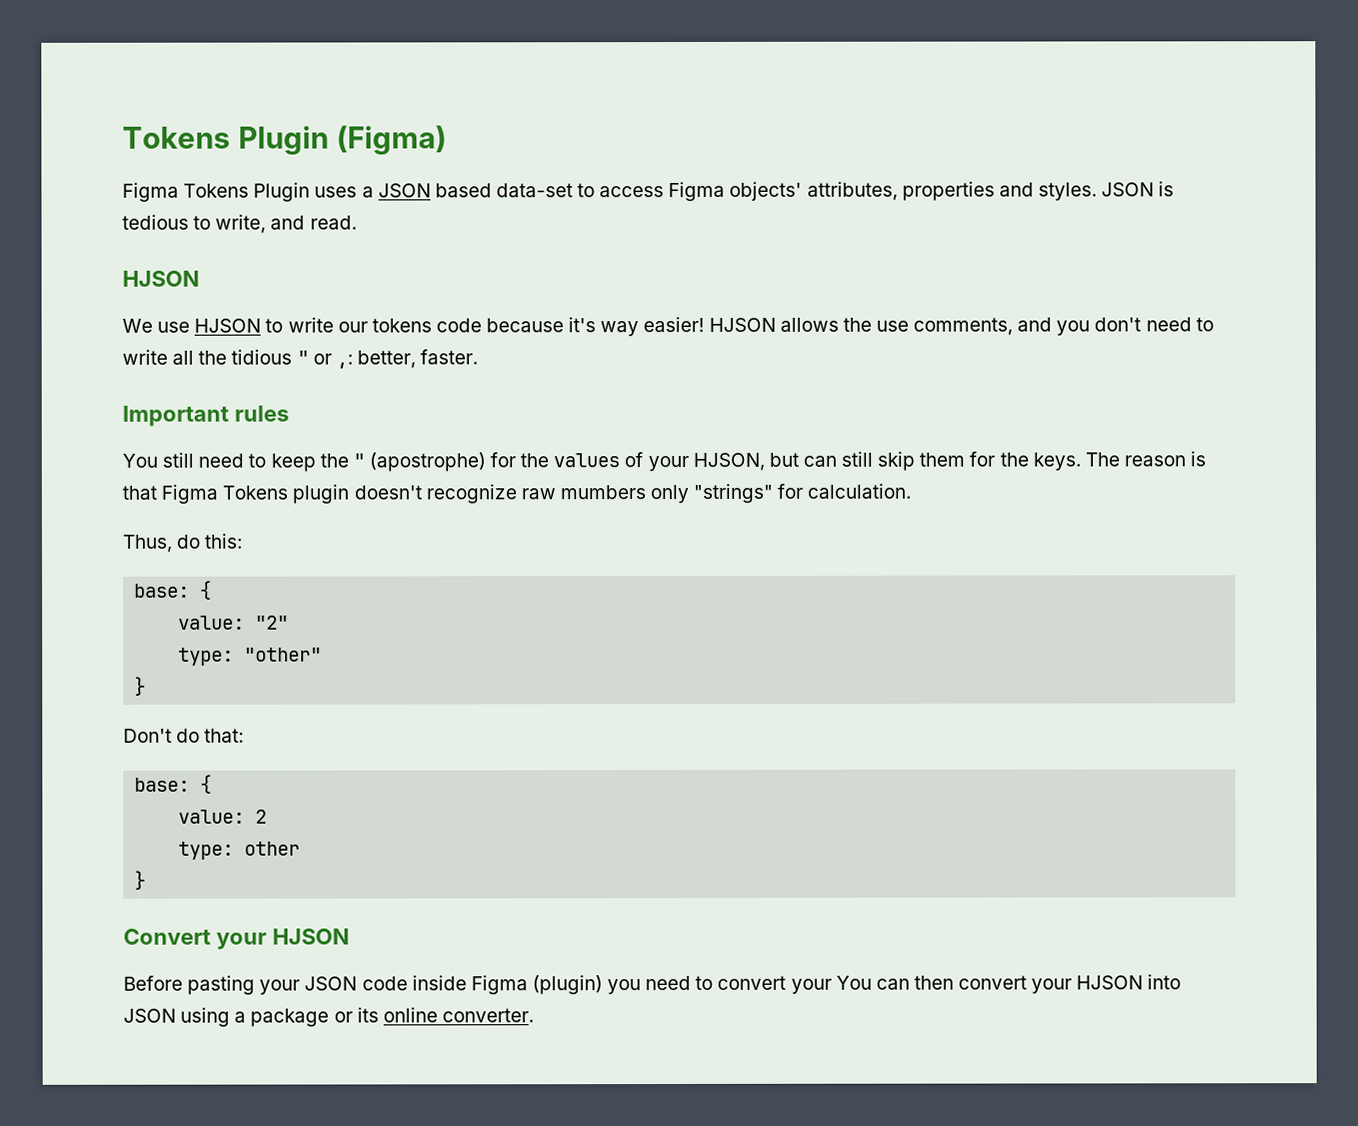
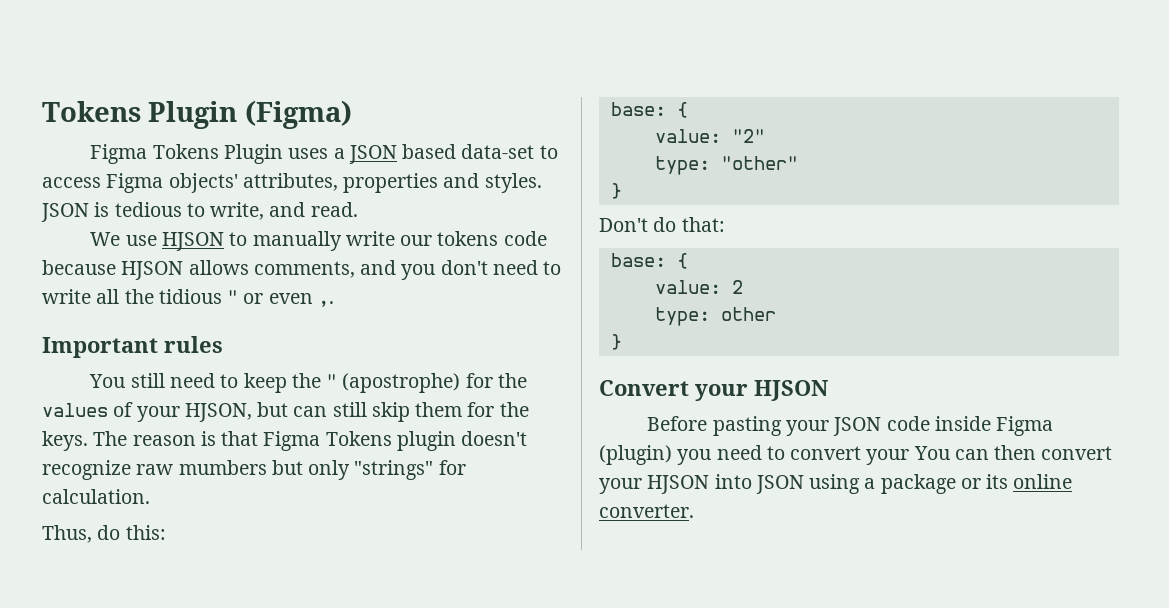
  JSON is tedious to write, and read.
- HJSON
- We use HJSON to write our tokens code because it's way easier! HJSON allows the use comments, and you don't need to write all the tidious " or ,: better, faster.
+ We use HJSON to manually write our tokens code because HJSON allows comments, and you don't need to write all the tidious " or even ,.
- The reason is that Figma Tokens plugin doesn't recognize raw mumbers only "strings" for calculation.
+ The reason is that Figma Tokens plugin doesn't recognize raw mumbers but only "strings" for calculation.

